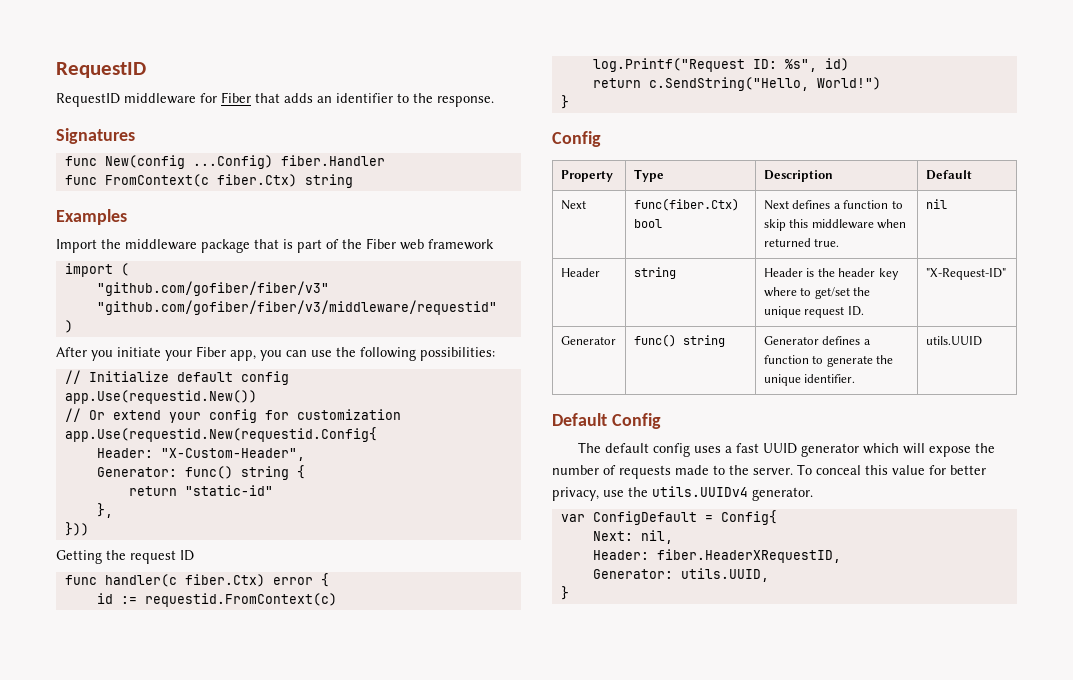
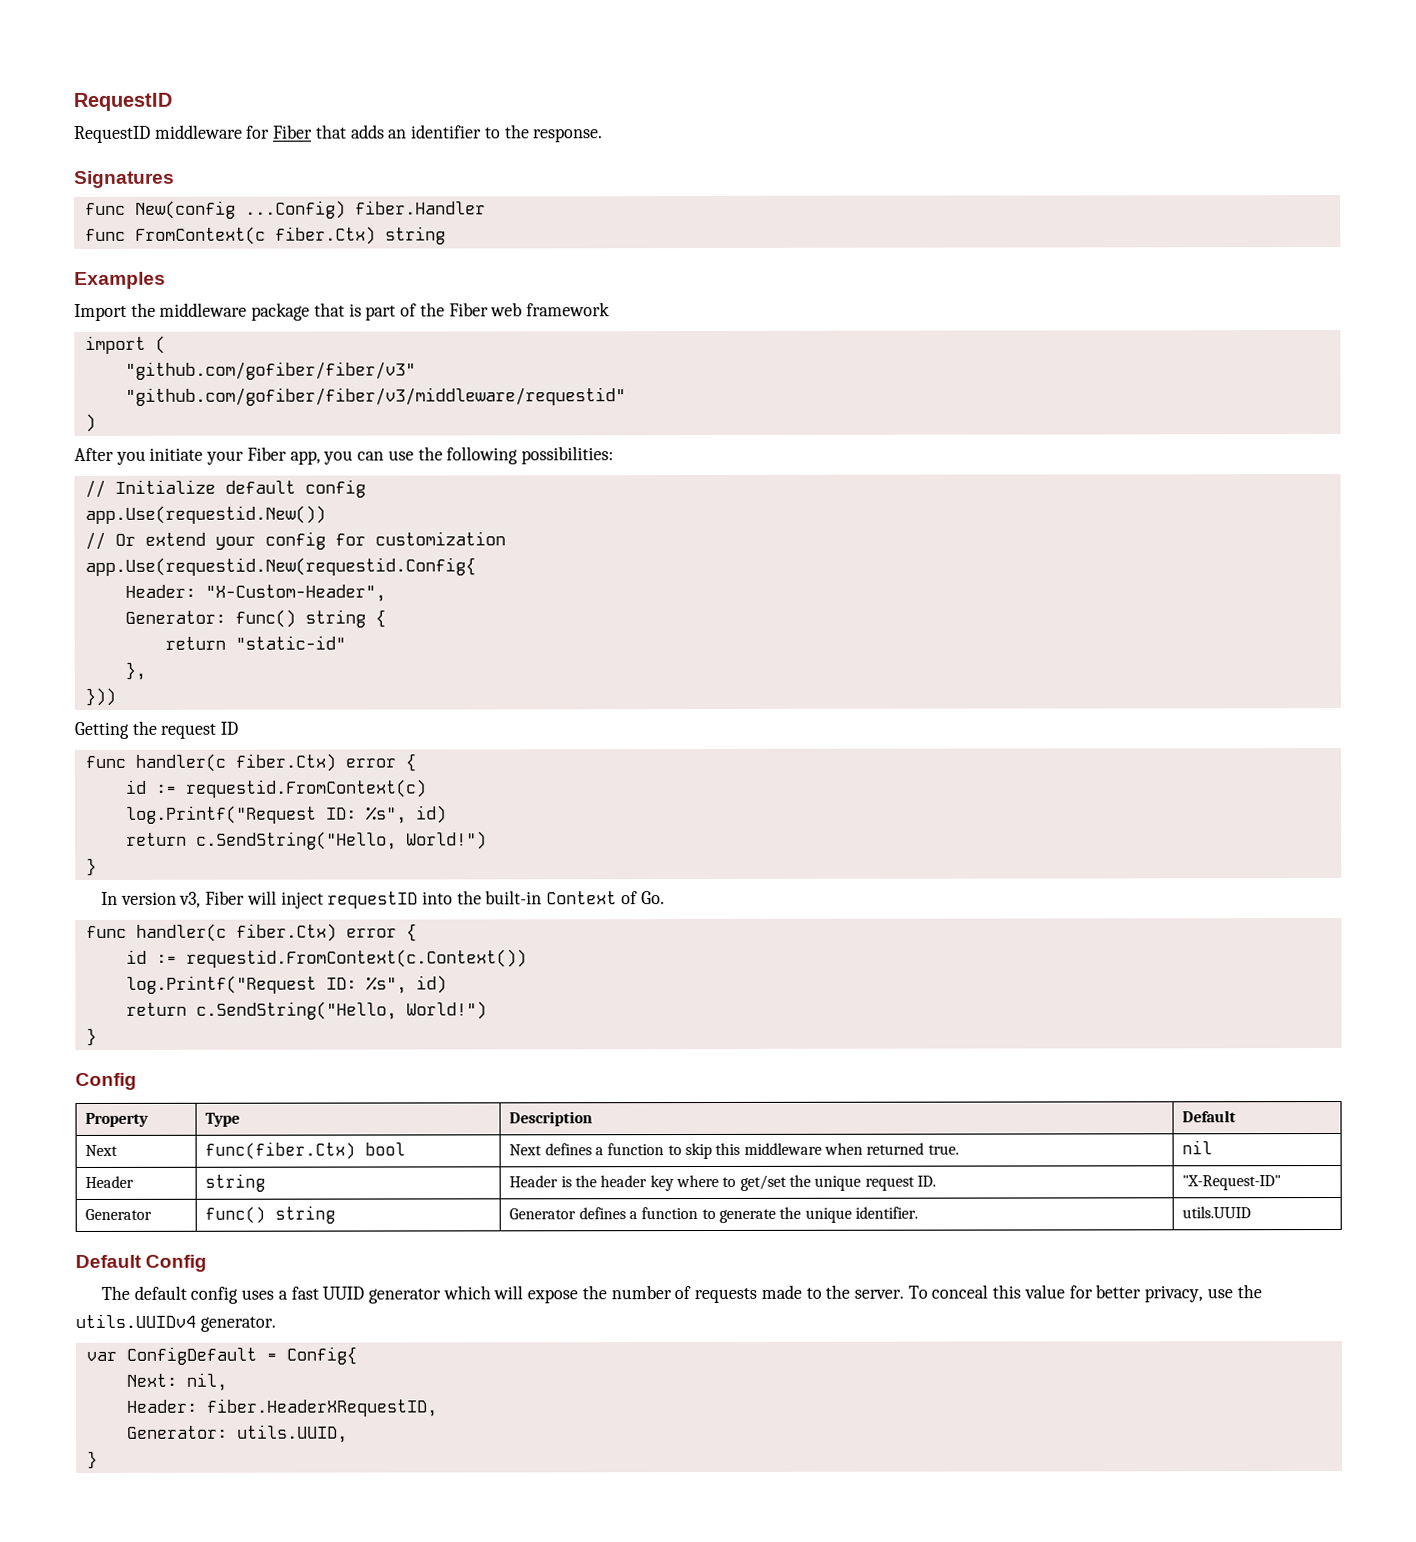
+ In version v3, Fiber will inject requestID into the built-in Context of Go.
+ func handler(c fiber.Ctx) error {
+ id := requestid.FromContext(c.Context())
+ log.Printf("Request ID: %s", id)
+ return c.SendString("Hello, World!")
+ }

